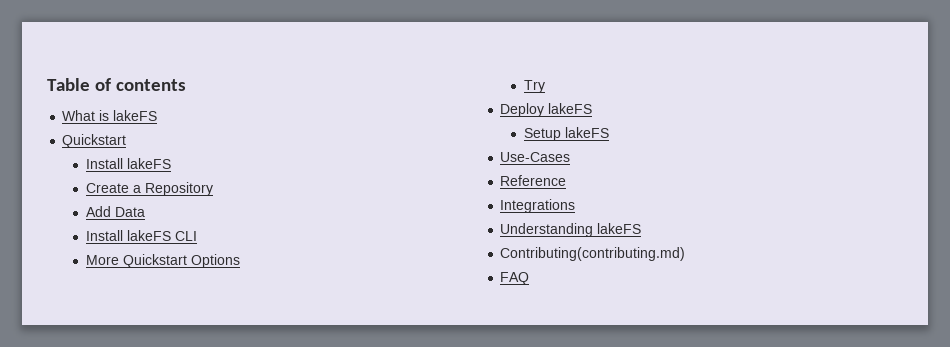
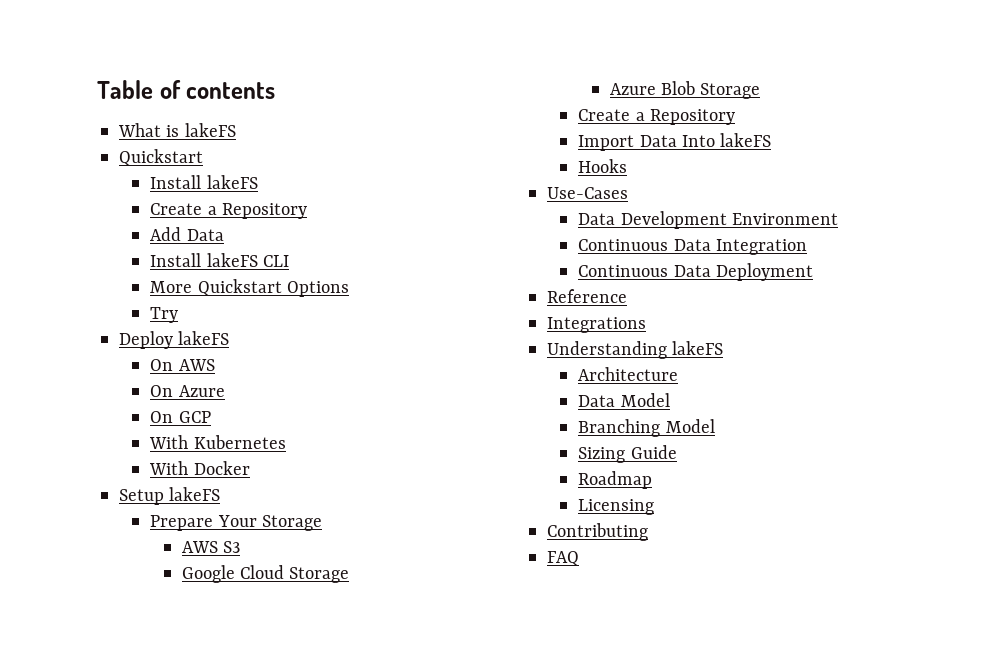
+ On AWS
+ On Azure
+ On GCP
+ With Kubernetes
+ With Docker
  Setup lakeFS
+ Prepare Your Storage
+ AWS S3
+ Google Cloud Storage
+ Azure Blob Storage
+ Create a Repository
+ Import Data Into lakeFS
+ Hooks
  Use-Cases
+ Data Development Environment
+ Continuous Data Integration
+ Continuous Data Deployment
  Reference
  Integrations
  Understanding lakeFS
- Contributing(contributing.md)
+ Architecture
+ Data Model
+ Branching Model
+ Sizing Guide
+ Roadmap
+ Licensing
+ Contributing

